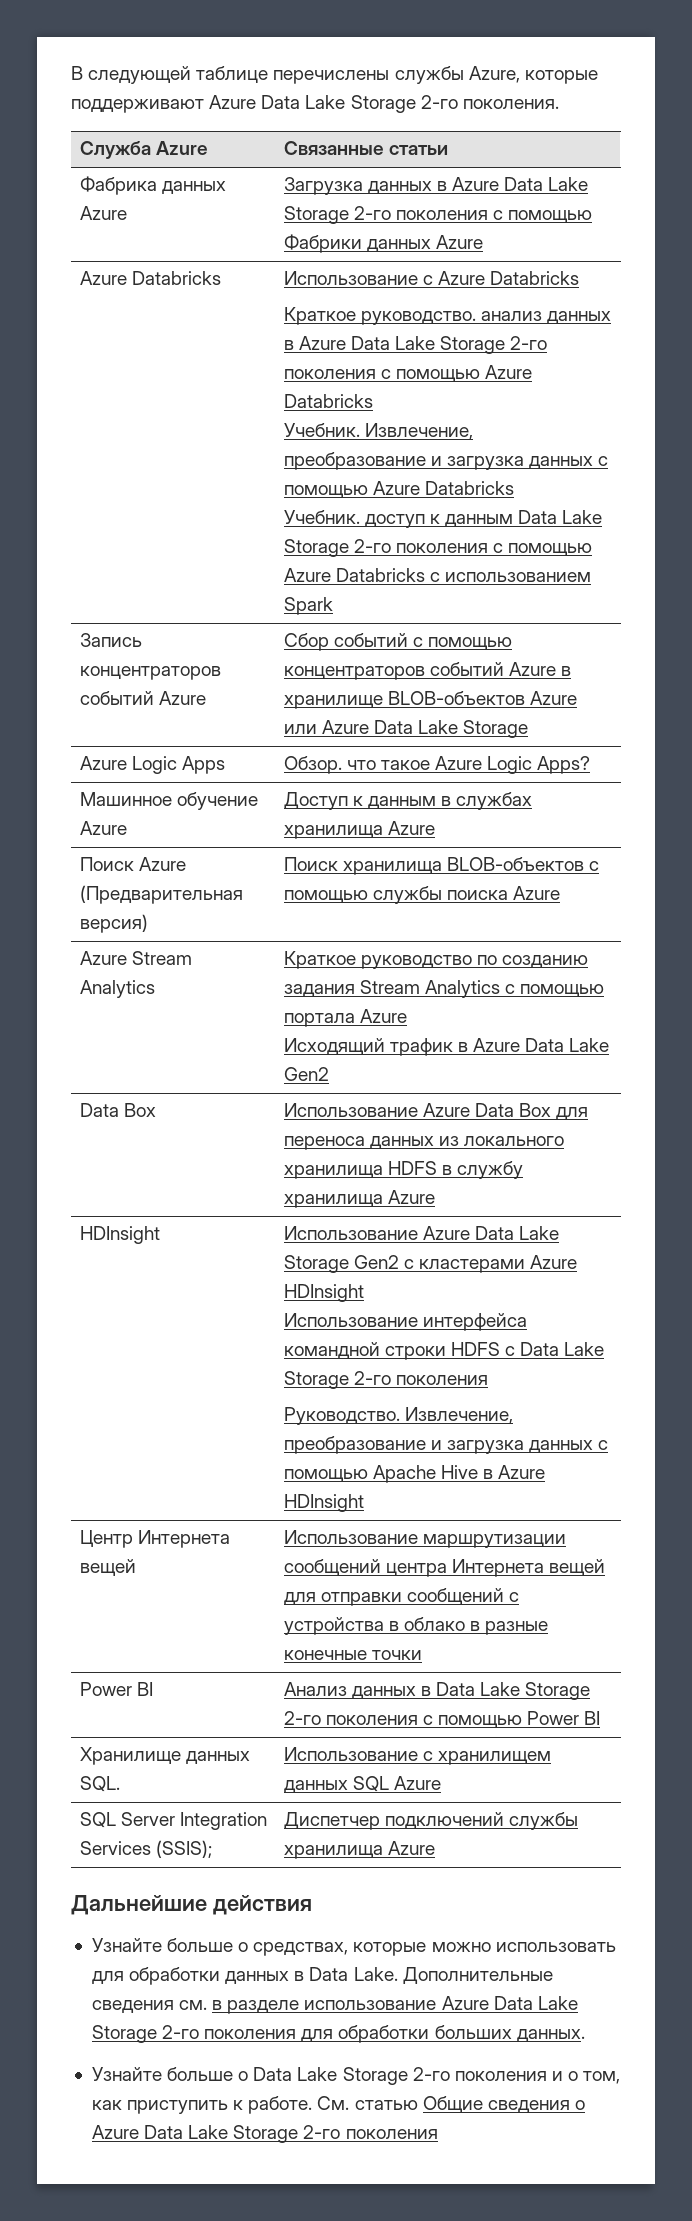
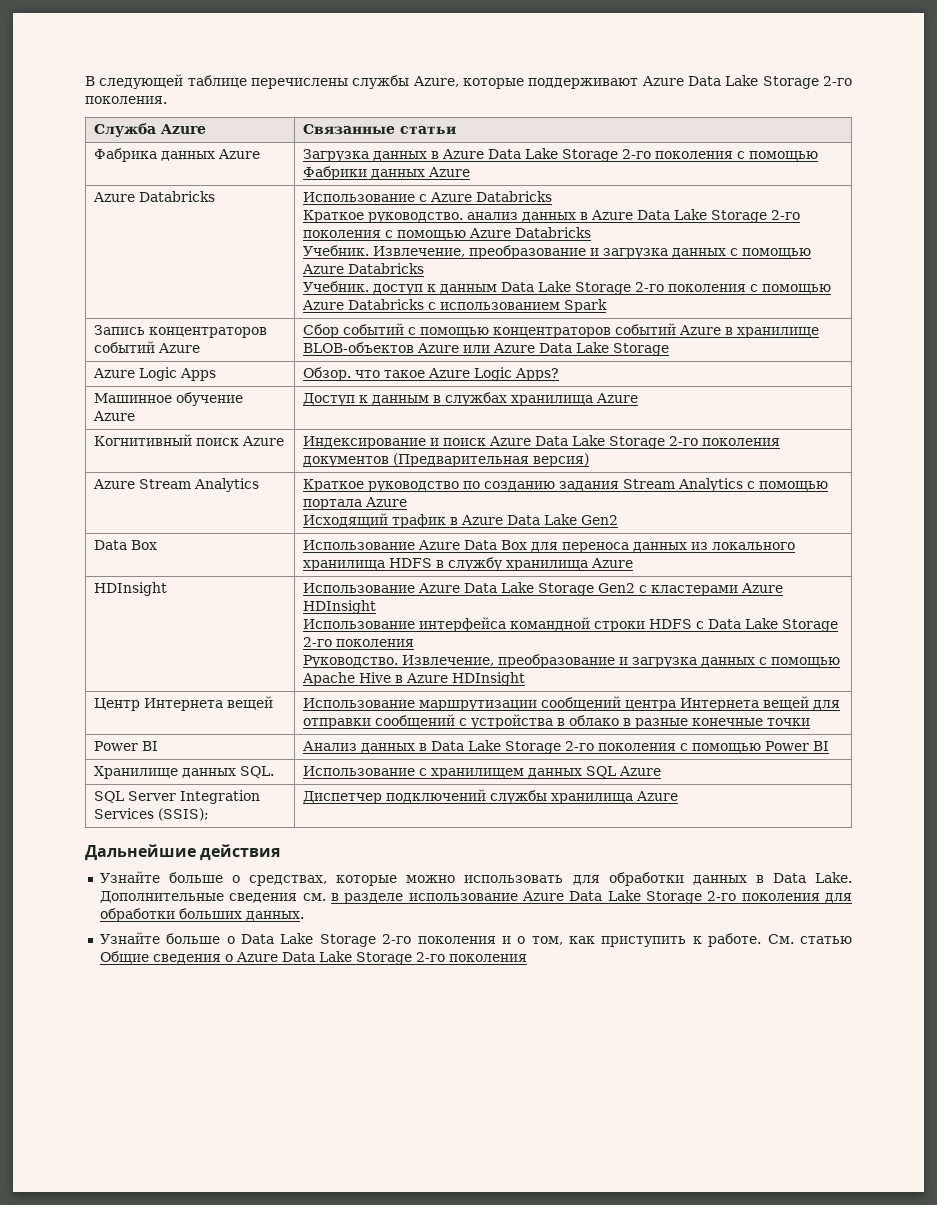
- Поиск Azure (Предварительная версия) | Поиск хранилища BLOB-объектов с помощью службы поиска Azure
+ Когнитивный поиск Azure | Индексирование и поиск Azure Data Lake Storage 2-го поколения документов (Предварительная версия)

